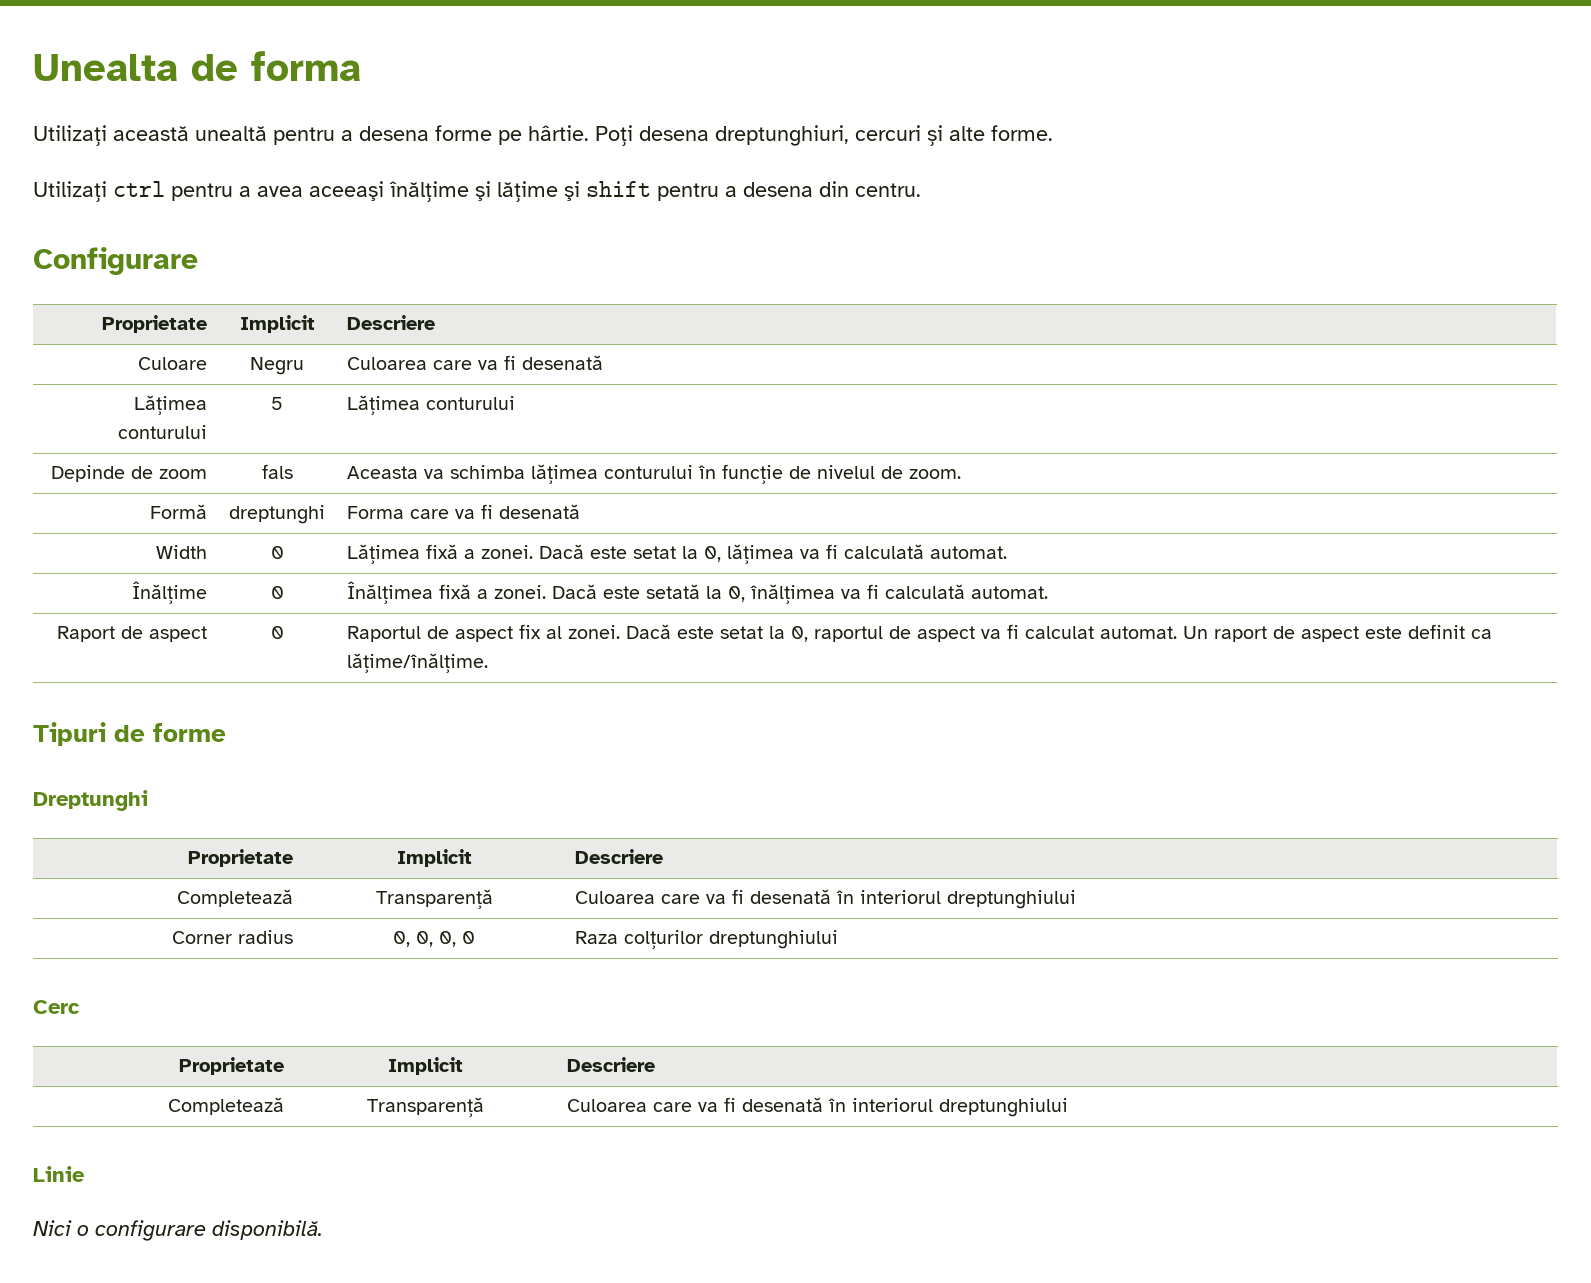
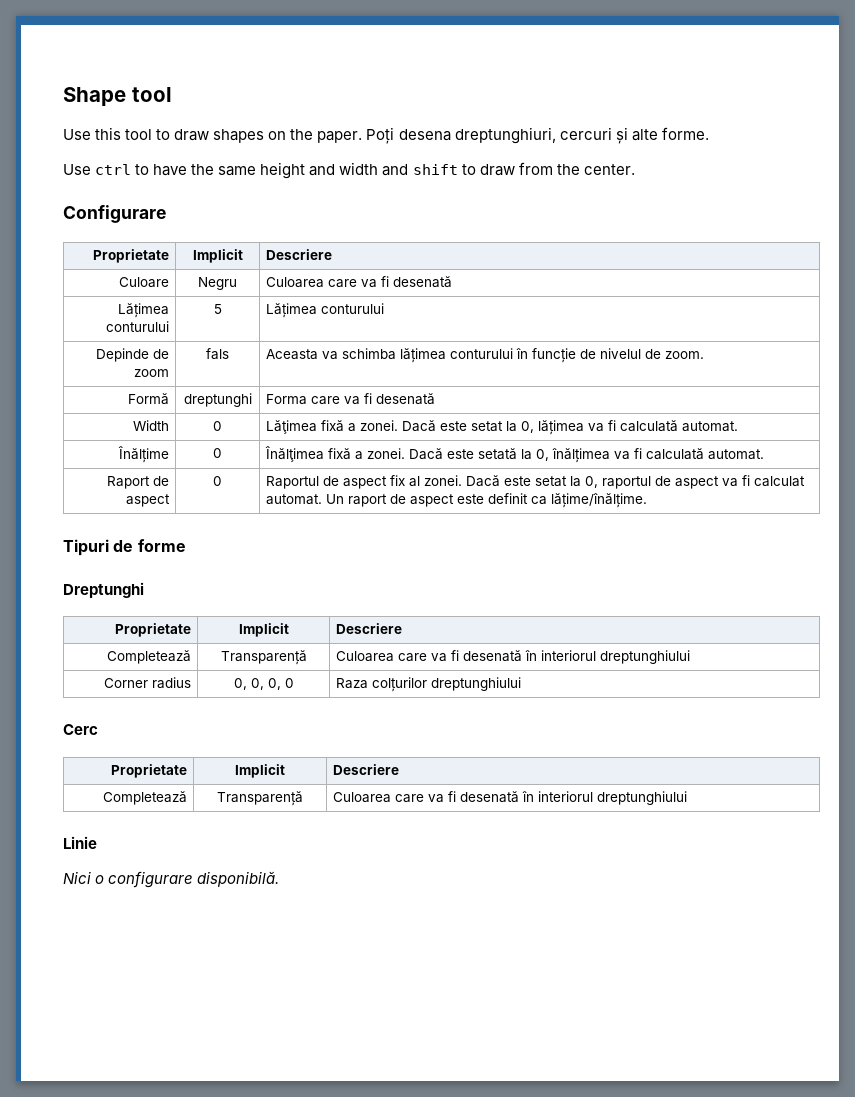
- Unealta de forma
- Utilizați această unealtă pentru a desena forme pe hârtie.
+ Shape tool
+ Use this tool to draw shapes on the paper.
- Utilizaţi ctrl pentru a avea aceeaşi înălţime şi lăţime şi shift pentru a desena din centru.
+ Use ctrl to have the same height and width and shift to draw from the center.

